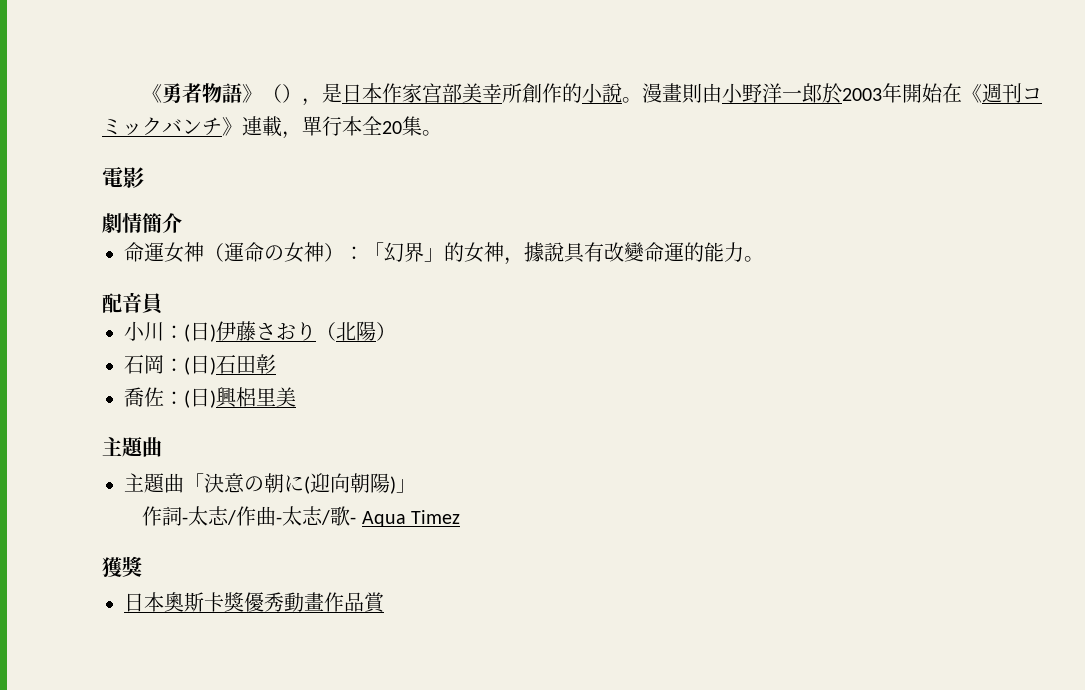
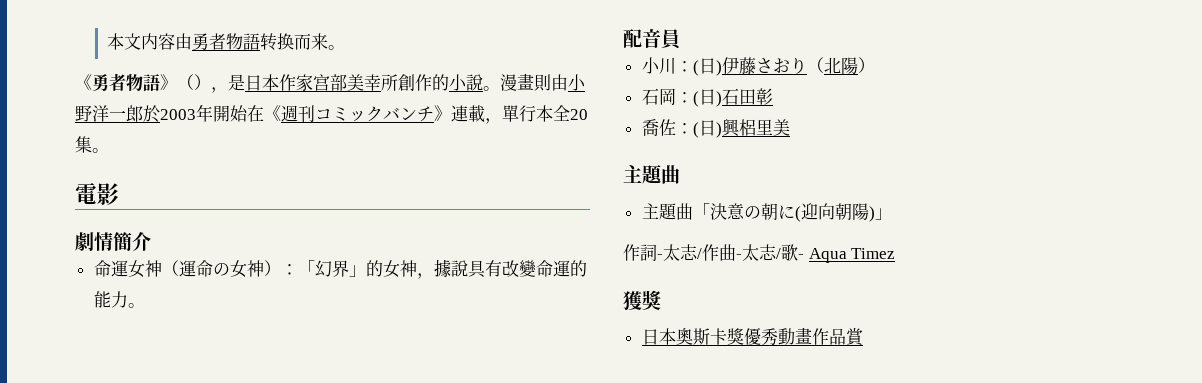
+ 本文内容由勇者物語转换而来。

